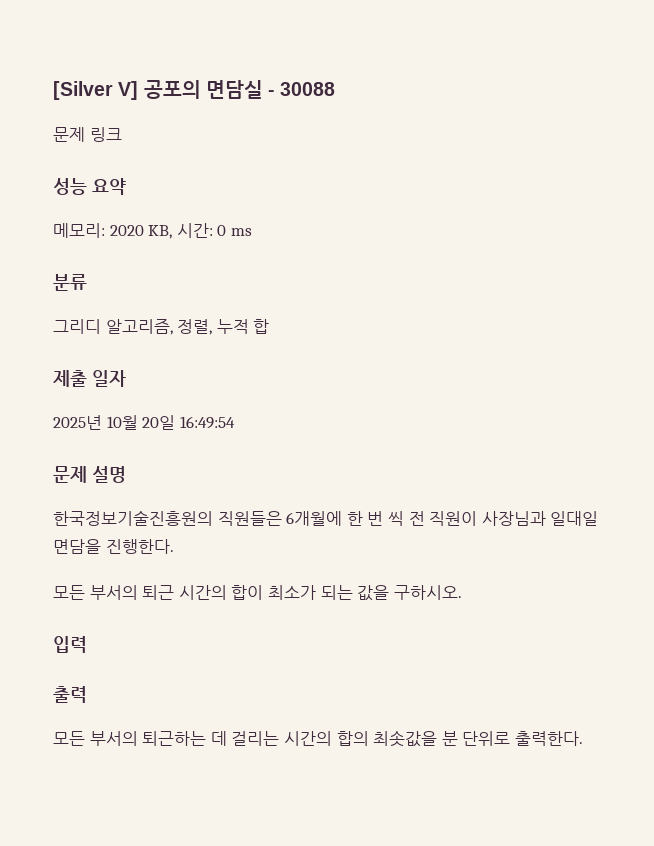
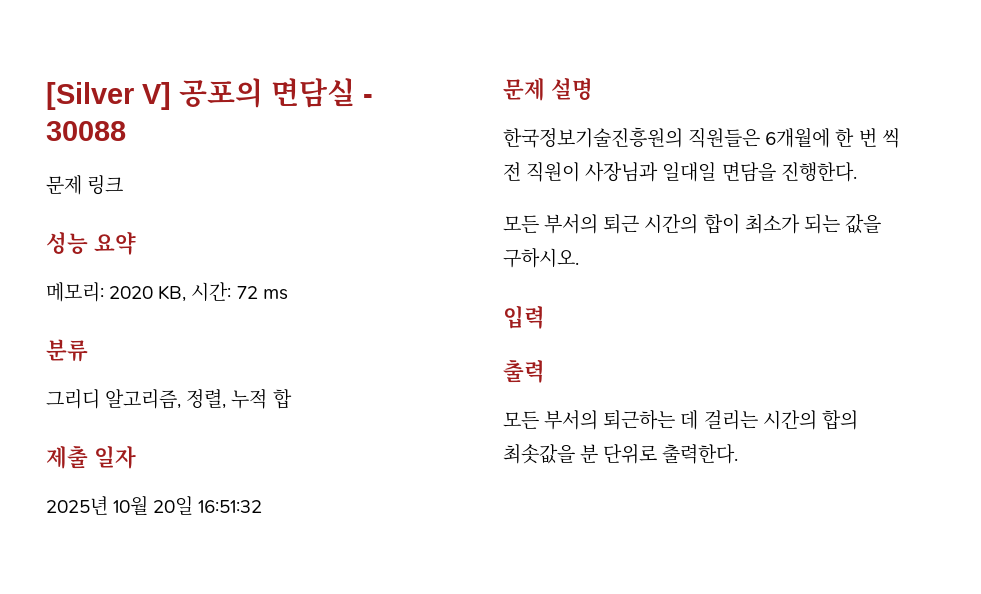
- 메모리: 2020 KB, 시간: 0 ms
+ 메모리: 2020 KB, 시간: 72 ms
- 2025년 10월 20일 16:49:54
+ 2025년 10월 20일 16:51:32

